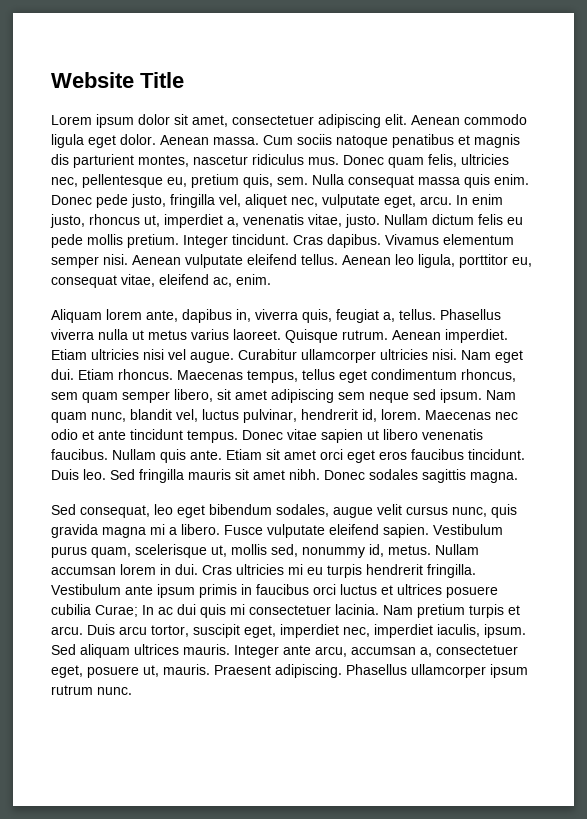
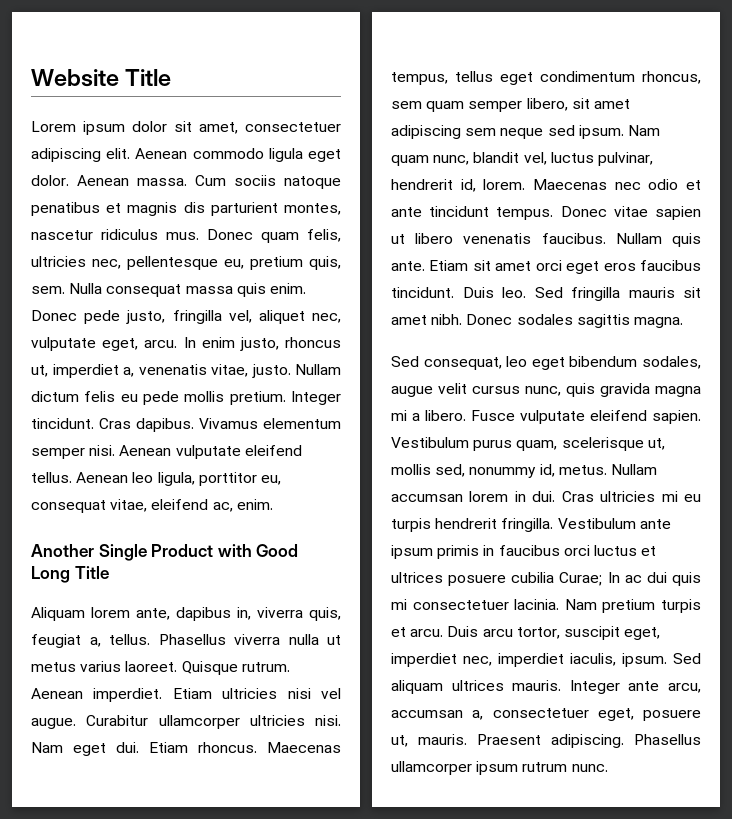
+ Another Single Product with Good Long Title

